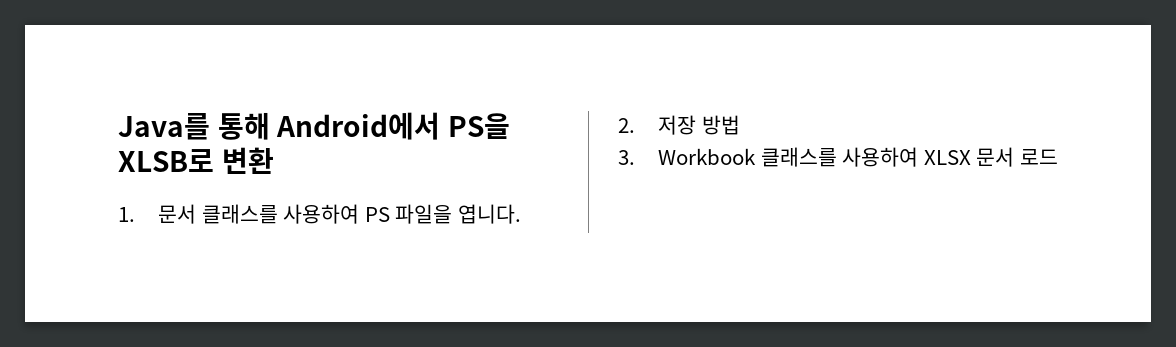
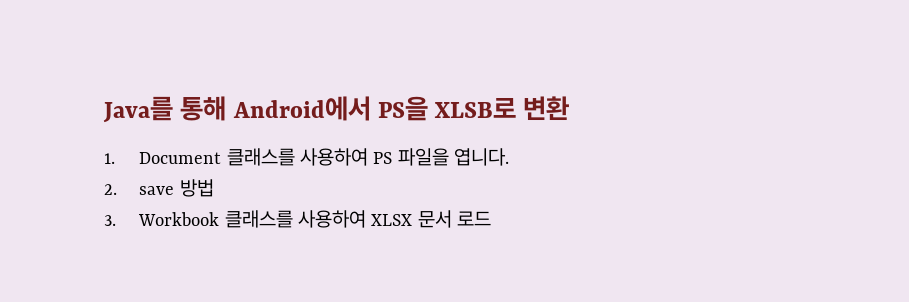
- 1. 문서 클래스를 사용하여 PS 파일을 엽니다.
+ 1. Document 클래스를 사용하여 PS 파일을 엽니다.
- 2. 저장 방법
+ 2. save 방법

